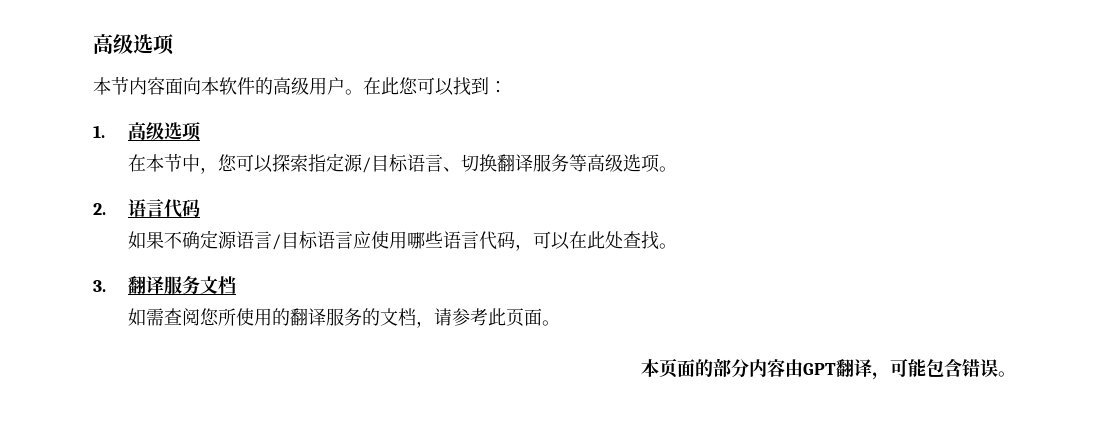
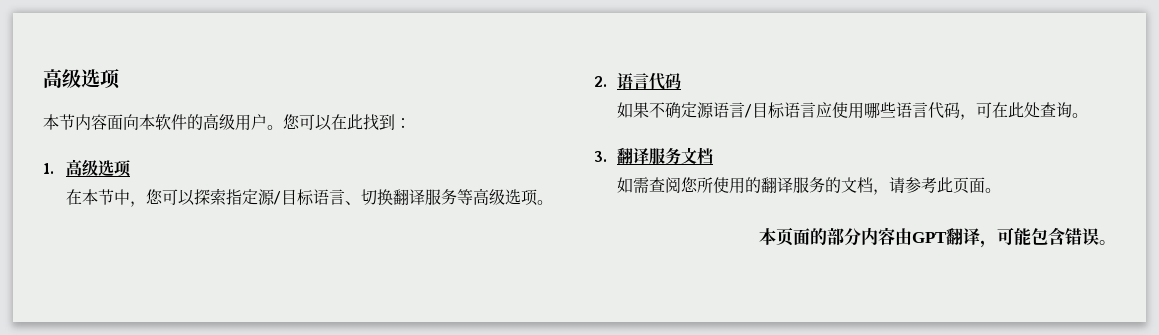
- 在此您可以找到：
+ 您可以在此找到：
- 如果不确定源语言/目标语言应使用哪些语言代码，可以在此处查找。
+ 如果不确定源语言/目标语言应使用哪些语言代码，可在此处查询。

